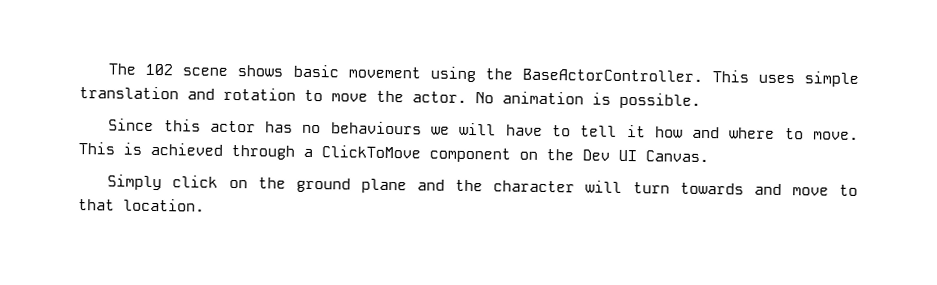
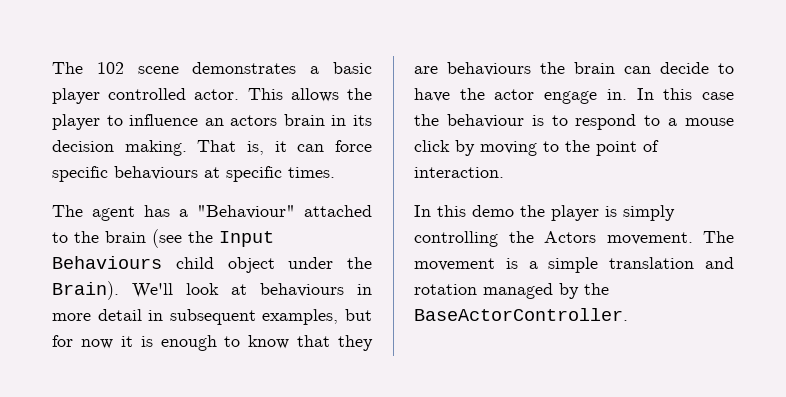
- The 102 scene shows basic movement using the BaseActorController. This uses simple translation and rotation to move the actor. No animation is possible.
- Since this actor has no behaviours we will have to tell it how and where to move. This is achieved through a ClickToMove component on the Dev UI Canvas.
- Simply click on the ground plane and the character will turn towards and move to that location.
+ The 102 scene demonstrates a basic player controlled actor. This allows the player to influence an actors brain in its decision making. That is, it can force specific behaviours at specific times.
+ The agent has a "Behaviour" attached to the brain (see the Input Behaviours child object under the Brain). We'll look at behaviours in more detail in subsequent examples, but for now it is enough to know that they are behaviours the brain can decide to have the actor engage in. In this case the behaviour is to respond to a mouse click by moving to the point of interaction.
+ In this demo the player is simply controlling the Actors movement. The movement is a simple translation and rotation managed by the BaseActorController.

